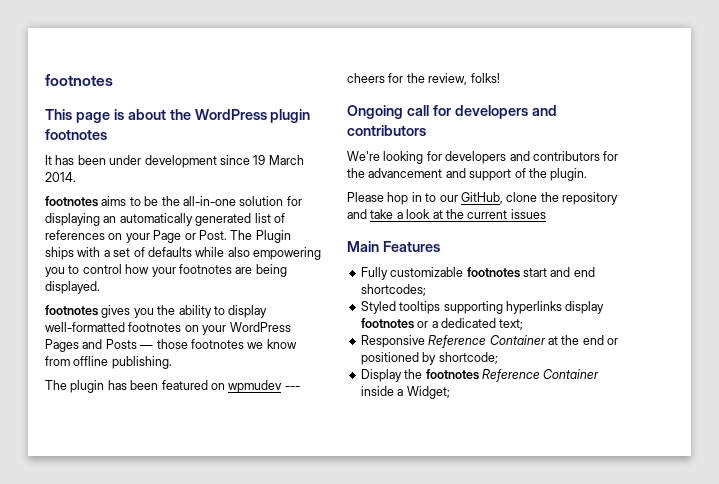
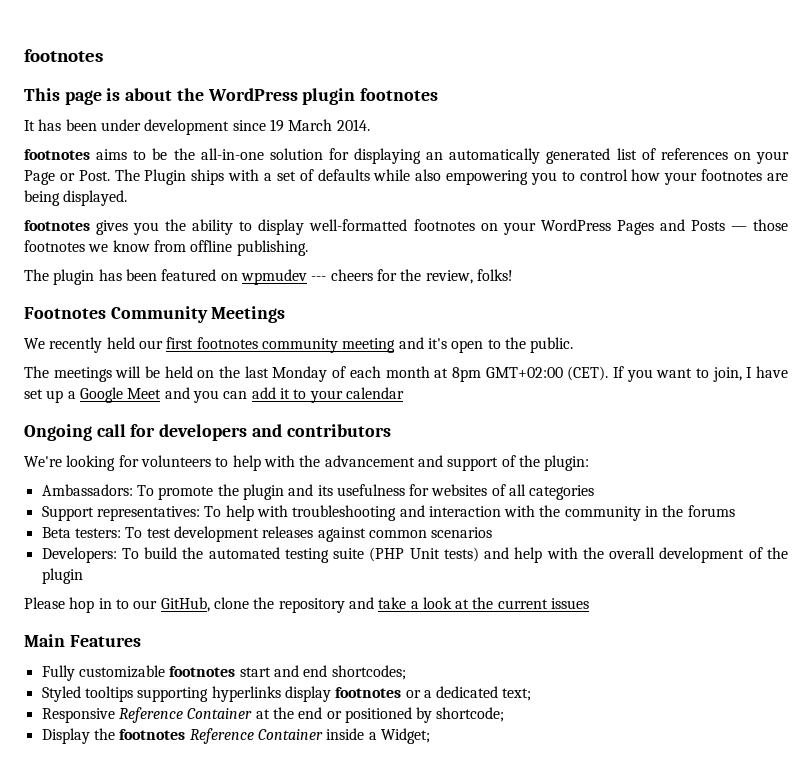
+ Footnotes Community Meetings
+ We recently held our first footnotes community meeting and it's open to the public.
+ The meetings will be held on the last Monday of each month at 8pm GMT+02:00 (CET). If you want to join, I have set up a Google Meet and you can add it to your calendar
- We're looking for developers and contributors for the advancement and support of the plugin.
+ We're looking for volunteers to help with the advancement and support of the plugin:
+ Ambassadors: To promote the plugin and its usefulness for websites of all categories
+ Support representatives: To help with troubleshooting and interaction with the community in the forums
+ Beta testers: To test development releases against common scenarios
+ Developers: To build the automated testing suite (PHP Unit tests) and help with the overall development of the plugin

